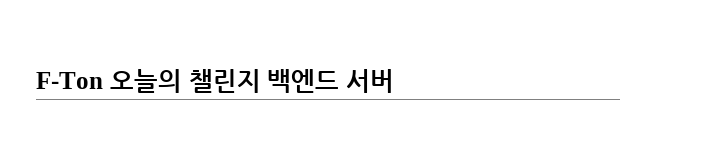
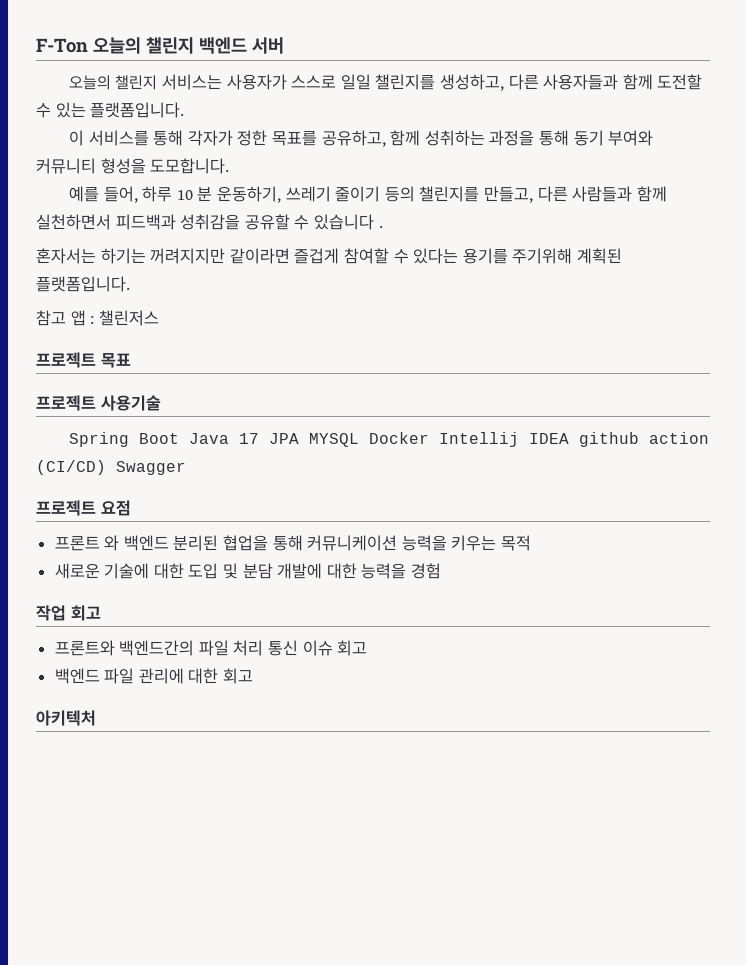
+ 오늘의 챌린지 서비스는 사용자가 스스로 일일 챌린지를 생성하고, 다른 사용자들과 함께 도전할 수 있는 플랫폼입니다.
+ 이 서비스를 통해 각자가 정한 목표를 공유하고, 함께 성취하는 과정을 통해 동기 부여와 커뮤니티 형성을 도모합니다.
+ 예를 들어, 하루 10 분 운동하기, 쓰레기 줄이기 등의 챌린지를 만들고, 다른 사람들과 함께 실천하면서 피드백과 성취감을 공유할 수 있습니다 .
+ 혼자서는 하기는 꺼려지지만 같이라면 즐겁게 참여할 수 있다는 용기를 주기위해 계획된 플랫폼입니다.
+ 참고 앱 : 챌린저스
+ 프로젝트 목표
+ 프로젝트 사용기술
+ Spring Boot Java 17 JPA MYSQL Docker Intellij IDEA github action (CI/CD) Swagger
+ 프로젝트 요점
+ 프론트 와 백엔드 분리된 협업을 통해 커뮤니케이션 능력을 키우는 목적
+ 새로운 기술에 대한 도입 및 분담 개발에 대한 능력을 경험
+ 작업 회고
+ 프론트와 백엔드간의 파일 처리 통신 이슈 회고
+ 백엔드 파일 관리에 대한 회고
+ 아키텍처

